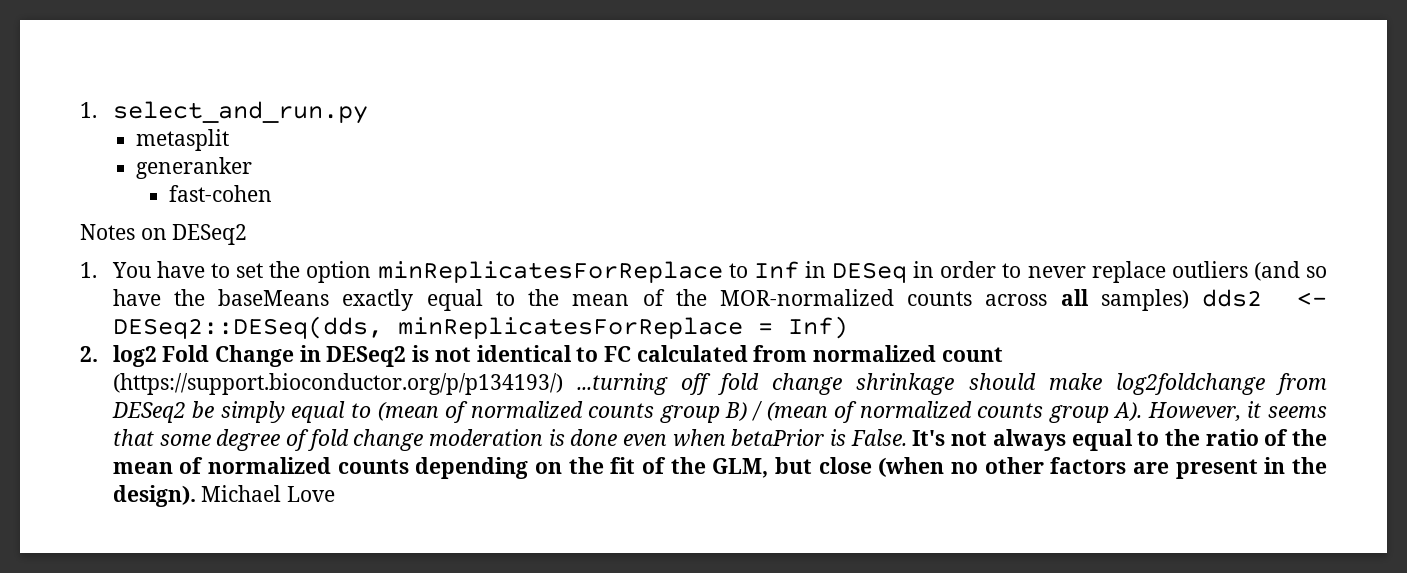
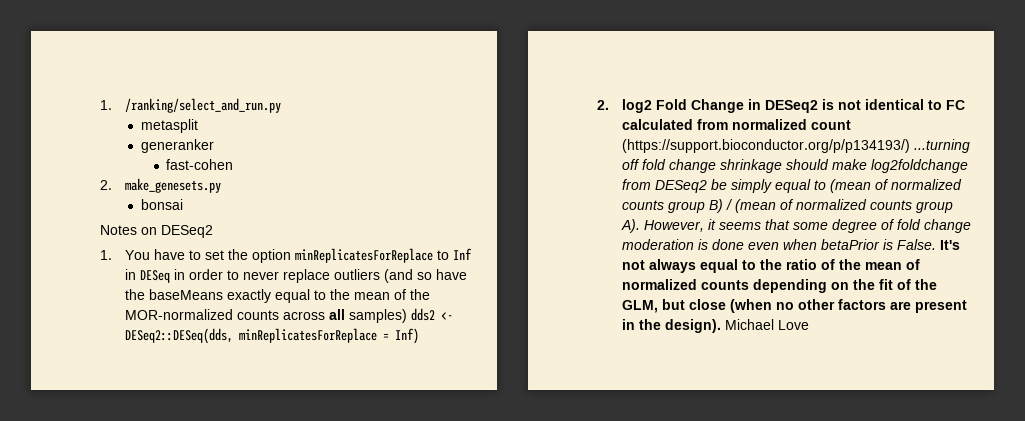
- 1. select_and_run.py
+ 1. /ranking/select_and_run.py
+ 2. make_genesets.py
+ bonsai

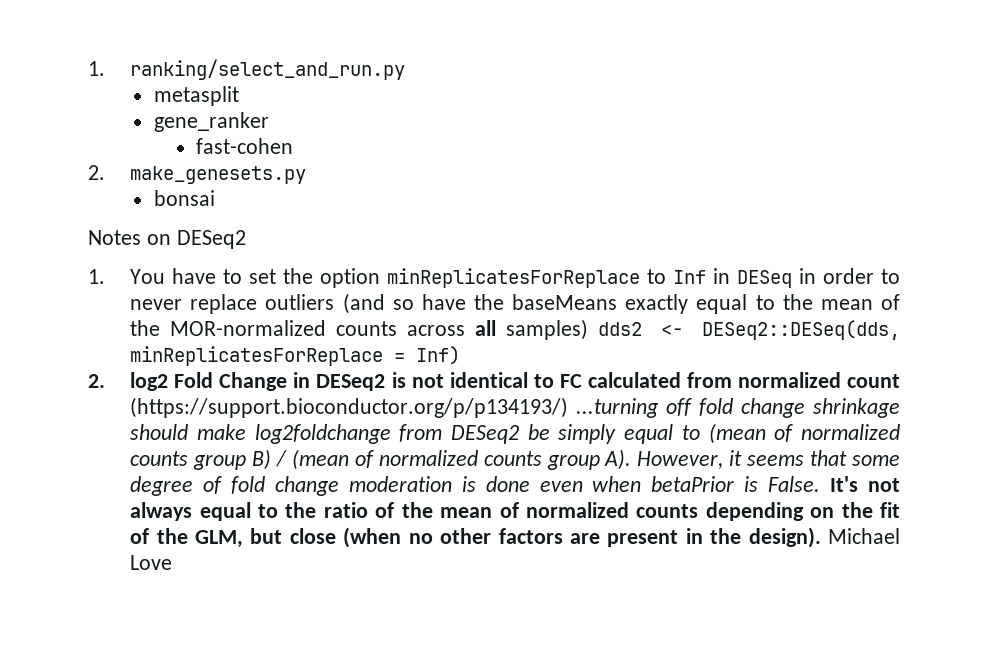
- 1. /ranking/select_and_run.py
+ 1. ranking/select_and_run.py
- generanker
+ gene_ranker

